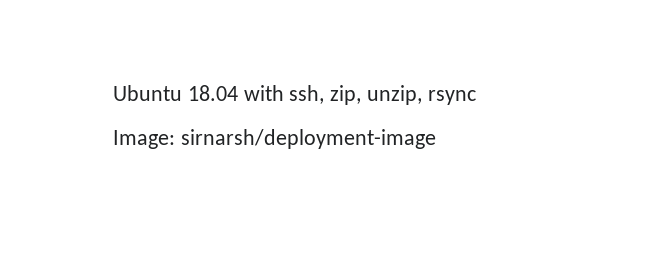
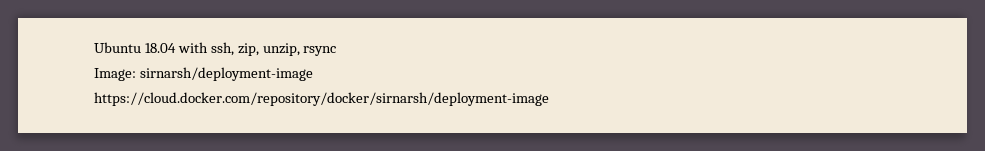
+ https://cloud.docker.com/repository/docker/sirnarsh/deployment-image

